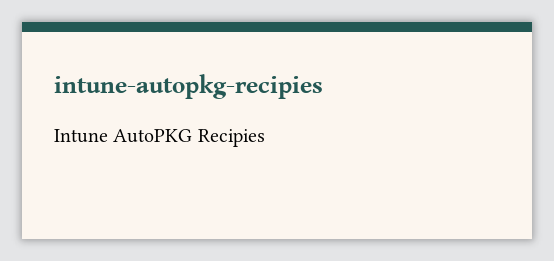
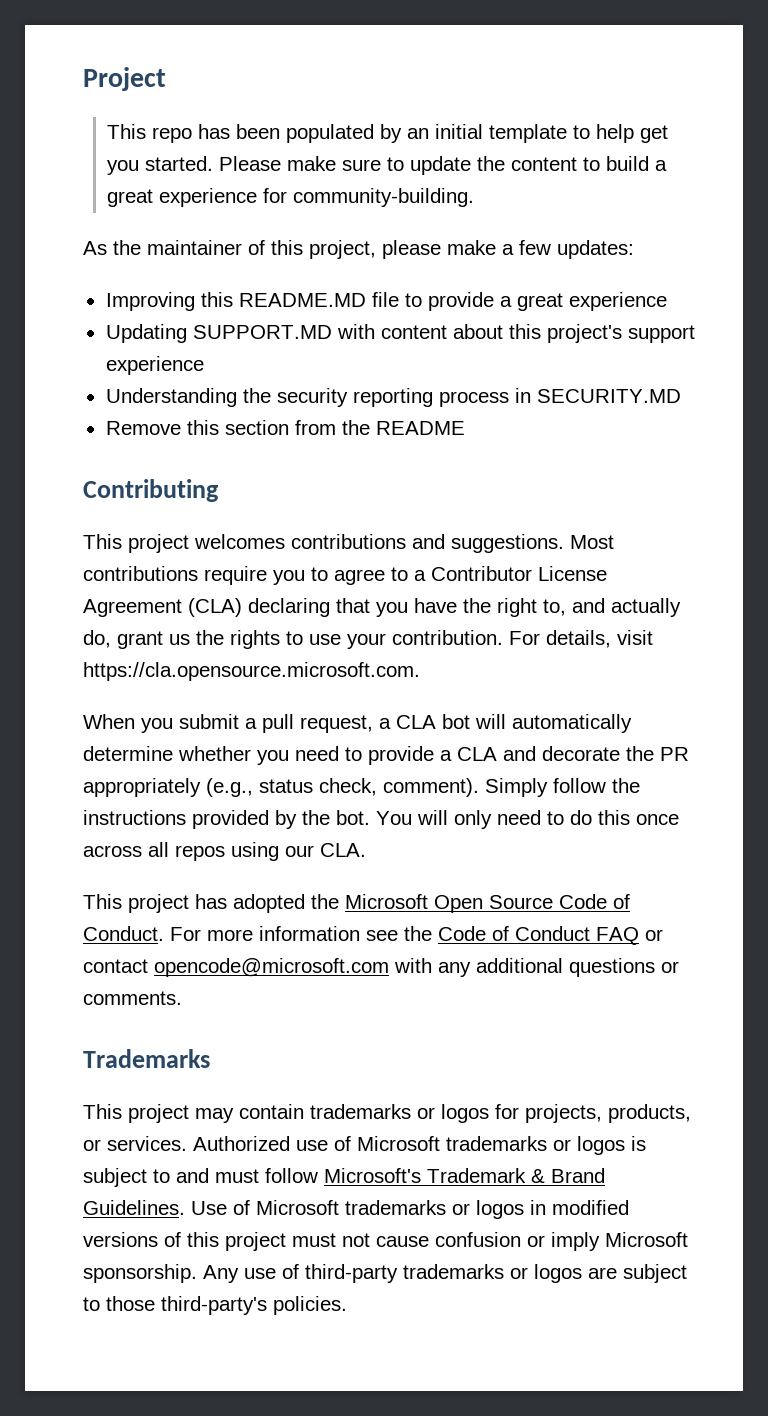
- intune-autopkg-recipies
- Intune AutoPKG Recipies
+ Project
+ This repo has been populated by an initial template to help get you started. Please make sure to update the content to build a great experience for community-building.
+ As the maintainer of this project, please make a few updates:
+ Improving this README.MD file to provide a great experience
+ Updating SUPPORT.MD with content about this project's support experience
+ Understanding the security reporting process in SECURITY.MD
+ Remove this section from the README
+ Contributing
+ This project welcomes contributions and suggestions. Most contributions require you to agree to a Contributor License Agreement (CLA) declaring that you have the right to, and actually do, grant us the rights to use your contribution. For details, visit https://cla.opensource.microsoft.com.
+ When you submit a pull request, a CLA bot will automatically determine whether you need to provide a CLA and decorate the PR appropriately (e.g., status check, comment). Simply follow the instructions provided by the bot. You will only need to do this once across all repos using our CLA.
+ This project has adopted the Microsoft Open Source Code of Conduct. For more information see the Code of Conduct FAQ or contact opencode@microsoft.com with any additional questions or comments.
+ Trademarks
+ This project may contain trademarks or logos for projects, products, or services. Authorized use of Microsoft trademarks or logos is subject to and must follow Microsoft's Trademark & Brand Guidelines. Use of Microsoft trademarks or logos in modified versions of this project must not cause confusion or imply Microsoft sponsorship. Any use of third-party trademarks or logos are subject to those third-party's policies.

